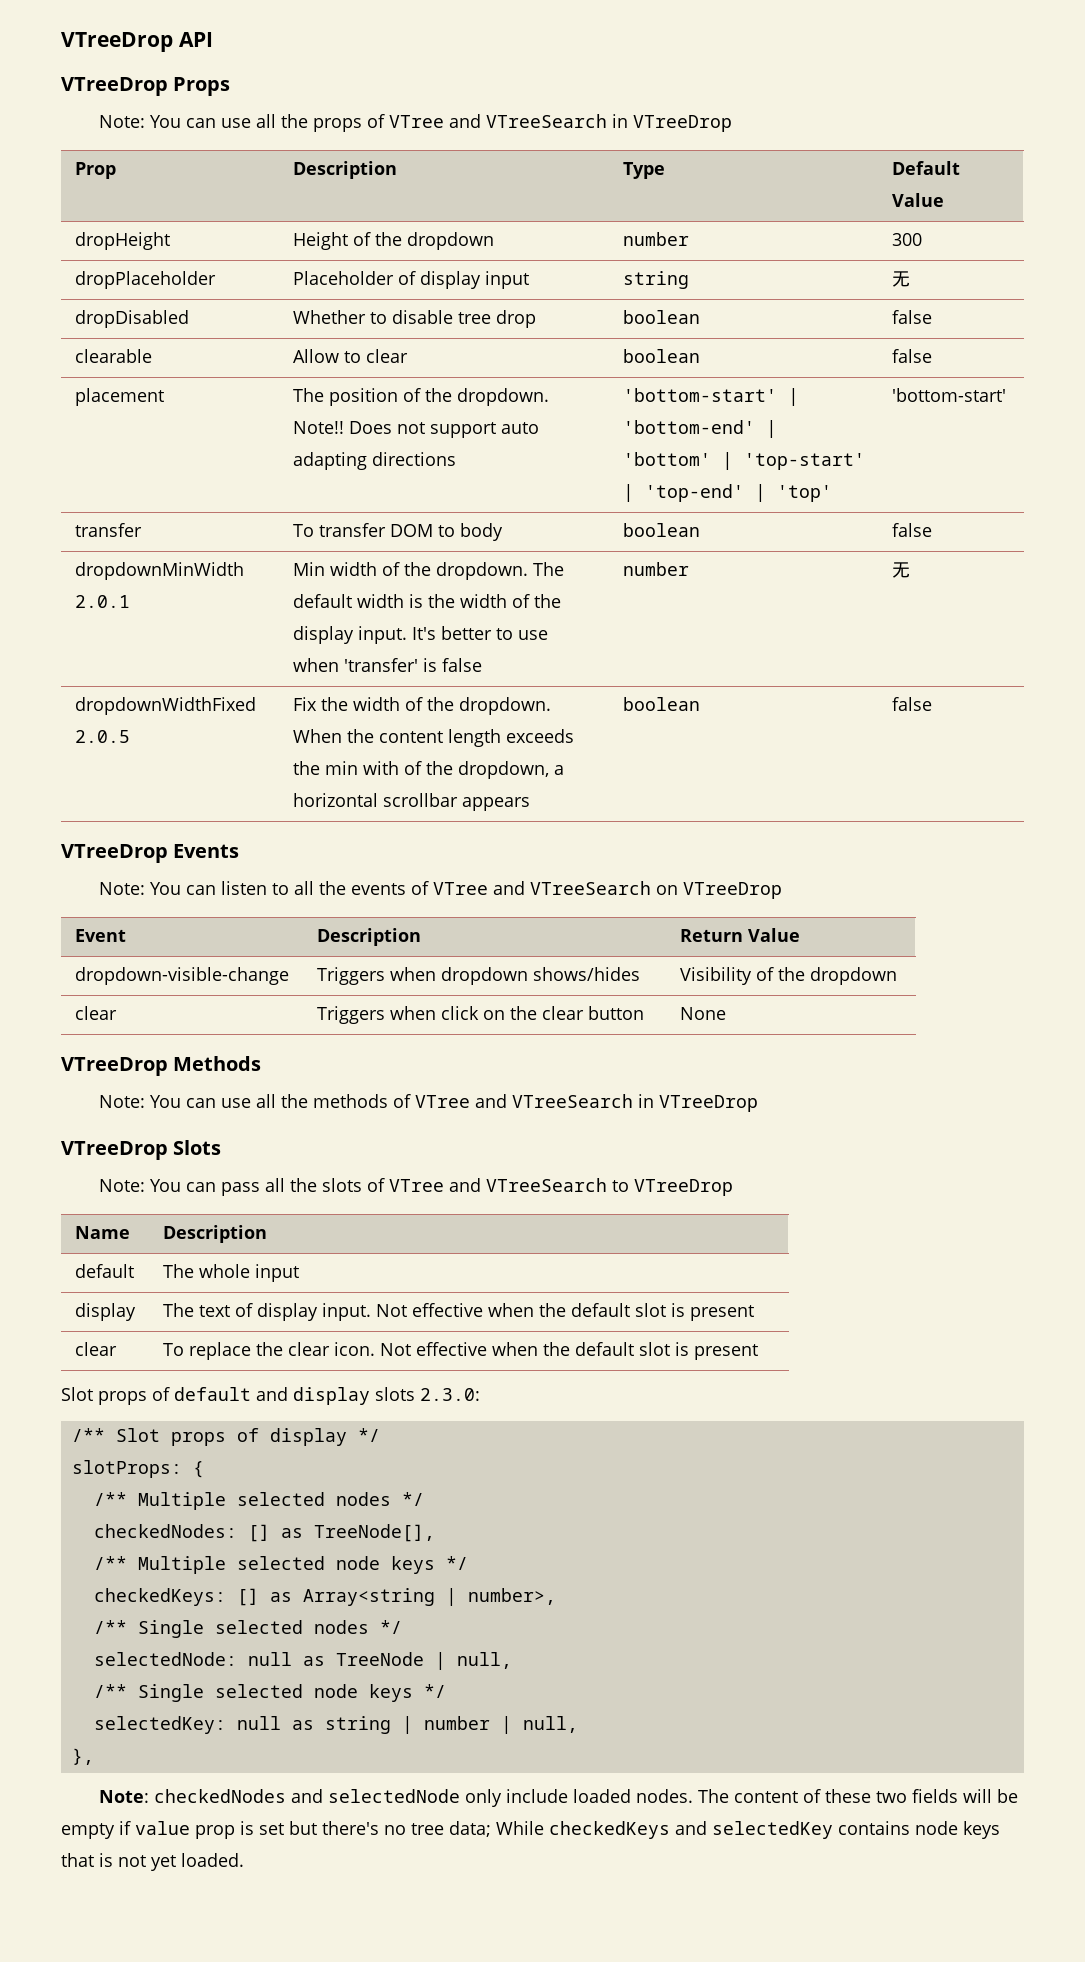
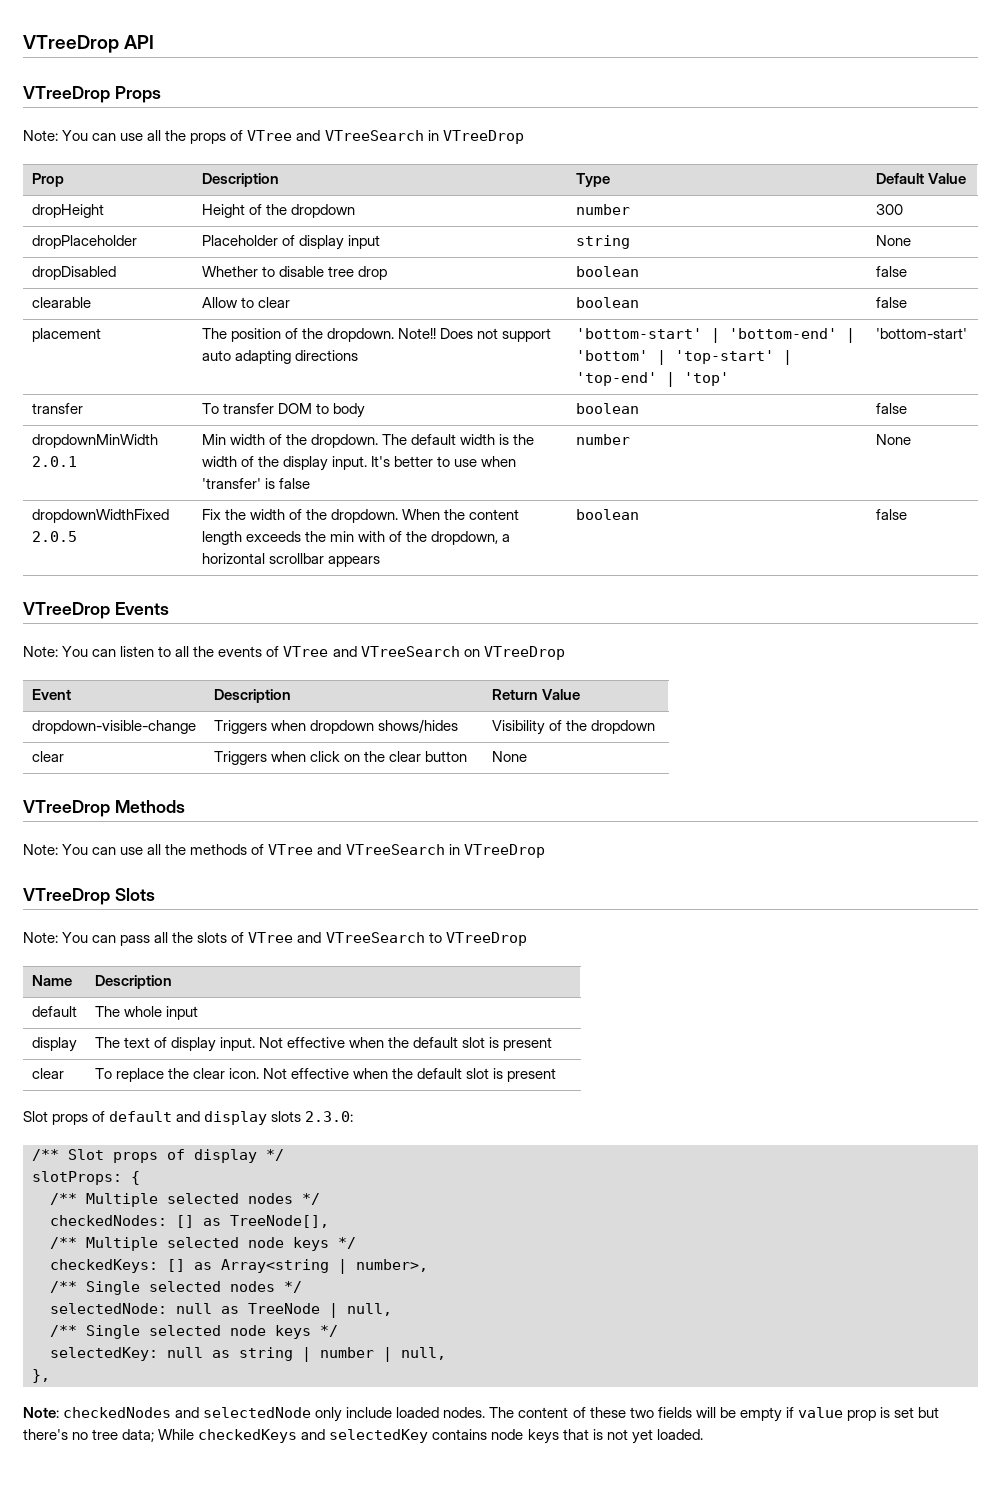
- dropPlaceholder | Placeholder of display input | string | 无
+ dropPlaceholder | Placeholder of display input | string | None
- dropdownMinWidth 2.0.1 | Min width of the dropdown. The default width is the width of the display input. It's better to use when 'transfer' is false | number | 无
+ dropdownMinWidth 2.0.1 | Min width of the dropdown. The default width is the width of the display input. It's better to use when 'transfer' is false | number | None

